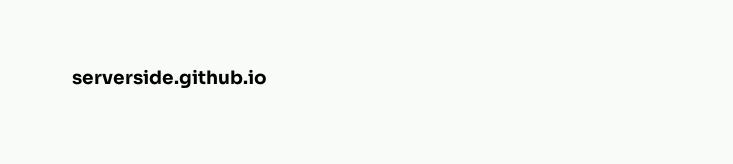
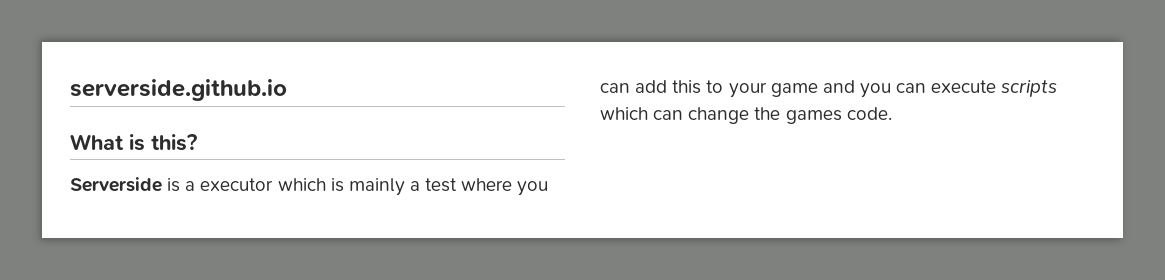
+ What is this?
+ Serverside is a executor which is mainly a test where you can add this to your game and you can execute scripts which can change the games code.

